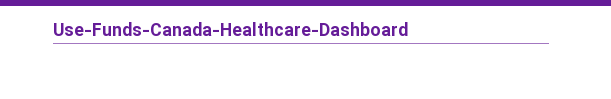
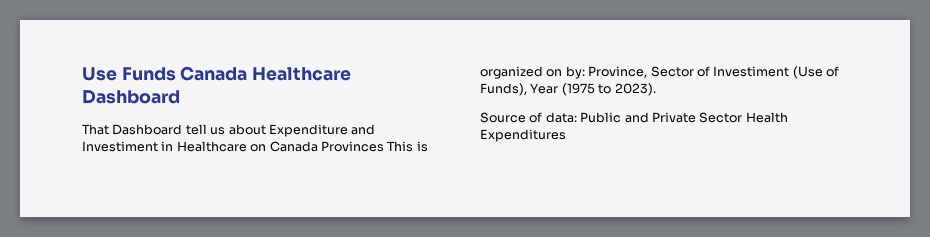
- Use-Funds-Canada-Healthcare-Dashboard
+ Use Funds Canada Healthcare Dashboard
+ That Dashboard tell us about Expenditure and Investiment in Healthcare on Canada Provinces This is organized on by: Province, Sector of Investiment (Use of Funds), Year (1975 to 2023).
+ Source of data: Public and Private Sector Health Expenditures

